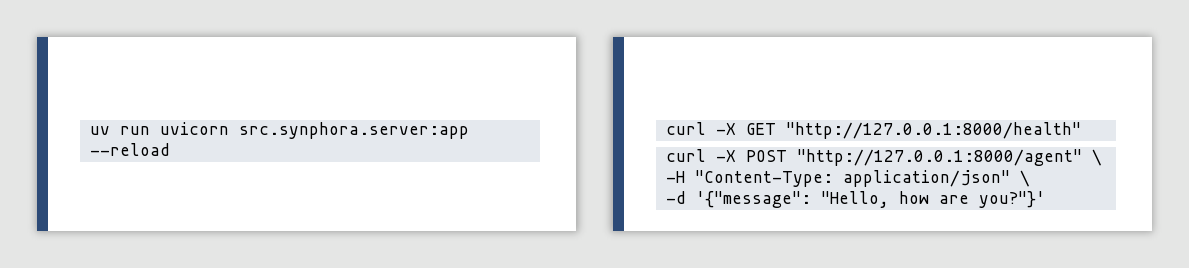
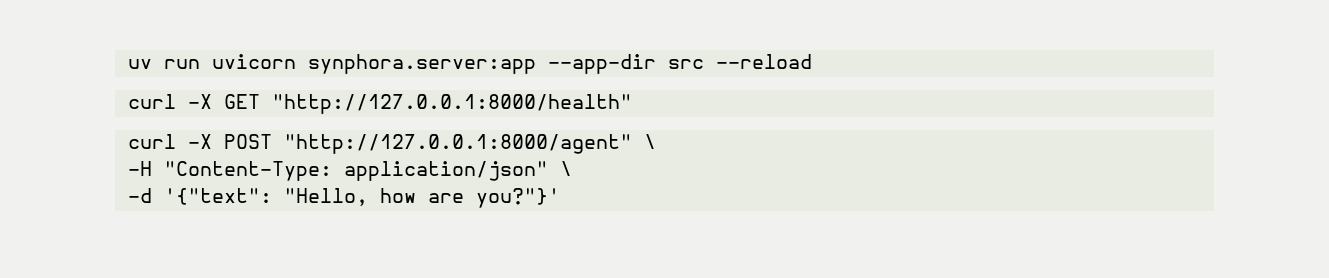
- uv run uvicorn src.synphora.server:app --reload
+ uv run uvicorn synphora.server:app --app-dir src --reload
- -d '{"message": "Hello, how are you?"}'
+ -d '{"text": "Hello, how are you?"}'

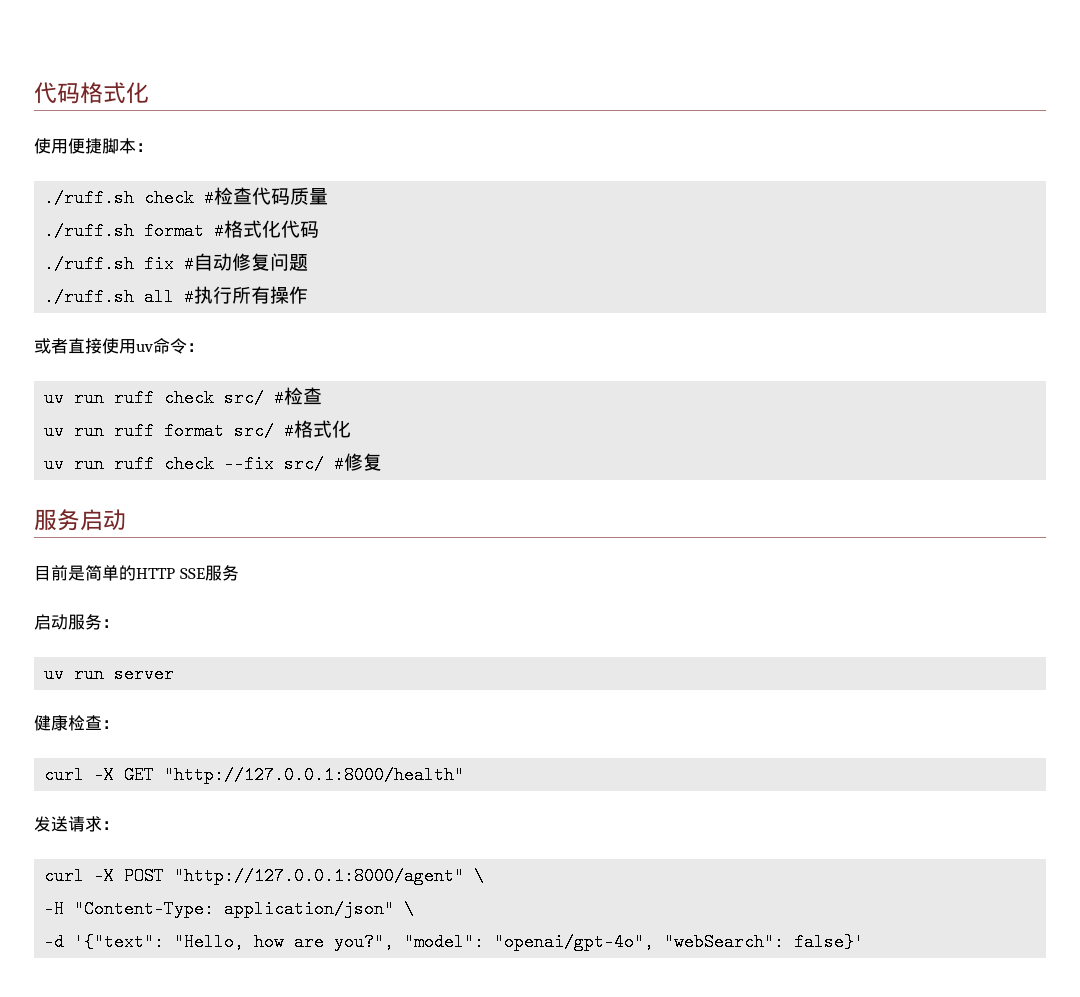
- uv run uvicorn synphora.server:app --app-dir src --reload
+ 代码格式化
+ 使用便捷脚本：
+ ./ruff.sh check #检查代码质量
+ ./ruff.sh format #格式化代码
+ ./ruff.sh fix #自动修复问题
+ ./ruff.sh all #执行所有操作
+ 或者直接使用uv命令：
+ uv run ruff check src/ #检查
+ uv run ruff format src/ #格式化
+ uv run ruff check --fix src/ #修复
+ 服务启动
+ 目前是简单的HTTP SSE服务
+ 启动服务：
+ uv run server
+ 健康检查：
+ 发送请求：
- -d '{"text": "Hello, how are you?"}'
+ -d '{"text": "Hello, how are you?", "model": "openai/gpt-4o", "webSearch": false}'

